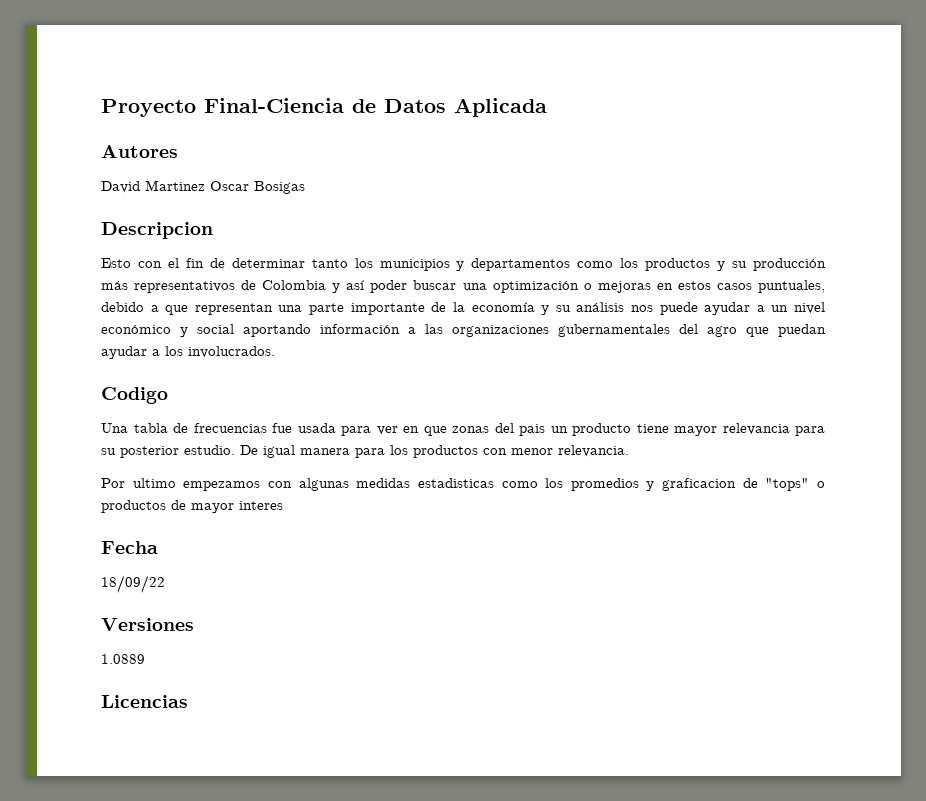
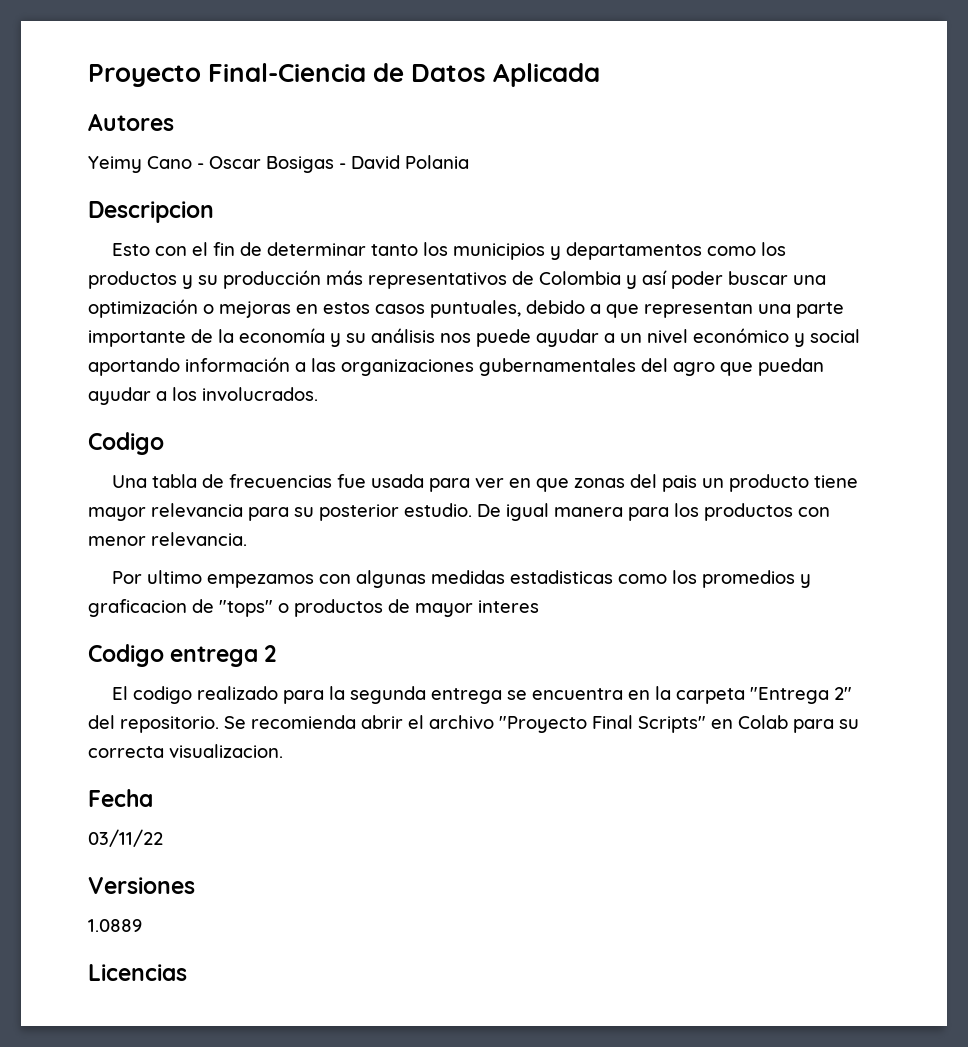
- David Martinez Oscar Bosigas
+ Yeimy Cano - Oscar Bosigas - David Polania
+ Codigo entrega 2
+ El codigo realizado para la segunda entrega se encuentra en la carpeta "Entrega 2" del repositorio. Se recomienda abrir el archivo "Proyecto Final Scripts" en Colab para su correcta visualizacion.
- 18/09/22
+ 03/11/22

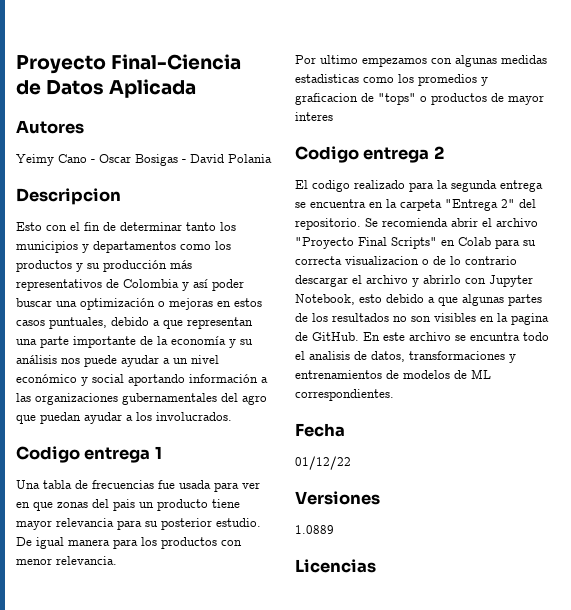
  Esto con el fin de determinar tanto los municipios y departamentos como los productos y su producción más representativos de Colombia y así poder buscar una optimización o mejoras en estos casos puntuales, debido a que representan una parte importante de la economía y su análisis nos puede ayudar a un nivel económico y social aportando información a las organizaciones gubernamentales del agro que puedan ayudar a los involucrados.
- Codigo
+ Codigo entrega 1
- Se recomienda abrir el archivo "Proyecto Final Scripts" en Colab para su correcta visualizacion.
+ Se recomienda abrir el archivo "Proyecto Final Scripts" en Colab para su correcta visualizacion o de lo contrario descargar el archivo y abrirlo con Jupyter Notebook, esto debido a que algunas partes de los resultados no son visibles en la pagina de GitHub. En este archivo se encuntra todo el analisis de datos, transformaciones y entrenamientos de modelos de ML correspondientes.
- 03/11/22
+ 01/12/22

